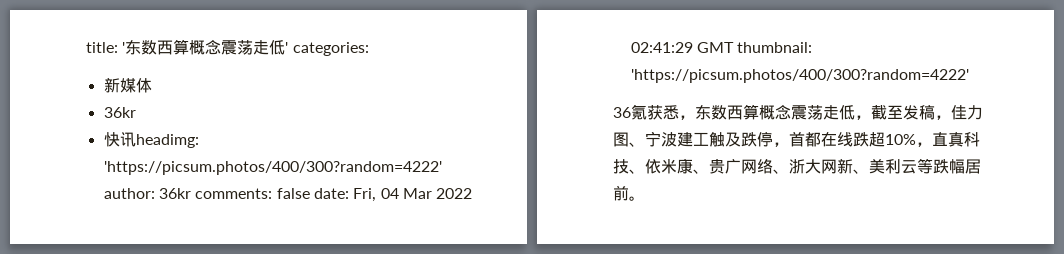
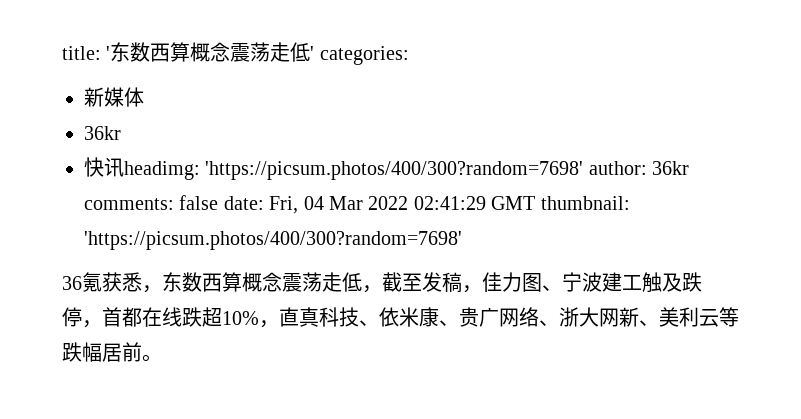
- 快讯headimg: 'https://picsum.photos/400/300?random=4222' author: 36kr comments: false date: Fri, 04 Mar 2022 02:41:29 GMT thumbnail: 'https://picsum.photos/400/300?random=4222'
+ 快讯headimg: 'https://picsum.photos/400/300?random=7698' author: 36kr comments: false date: Fri, 04 Mar 2022 02:41:29 GMT thumbnail: 'https://picsum.photos/400/300?random=7698'

